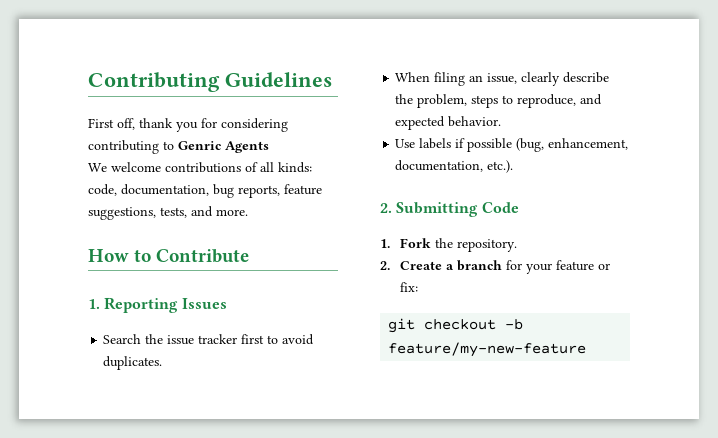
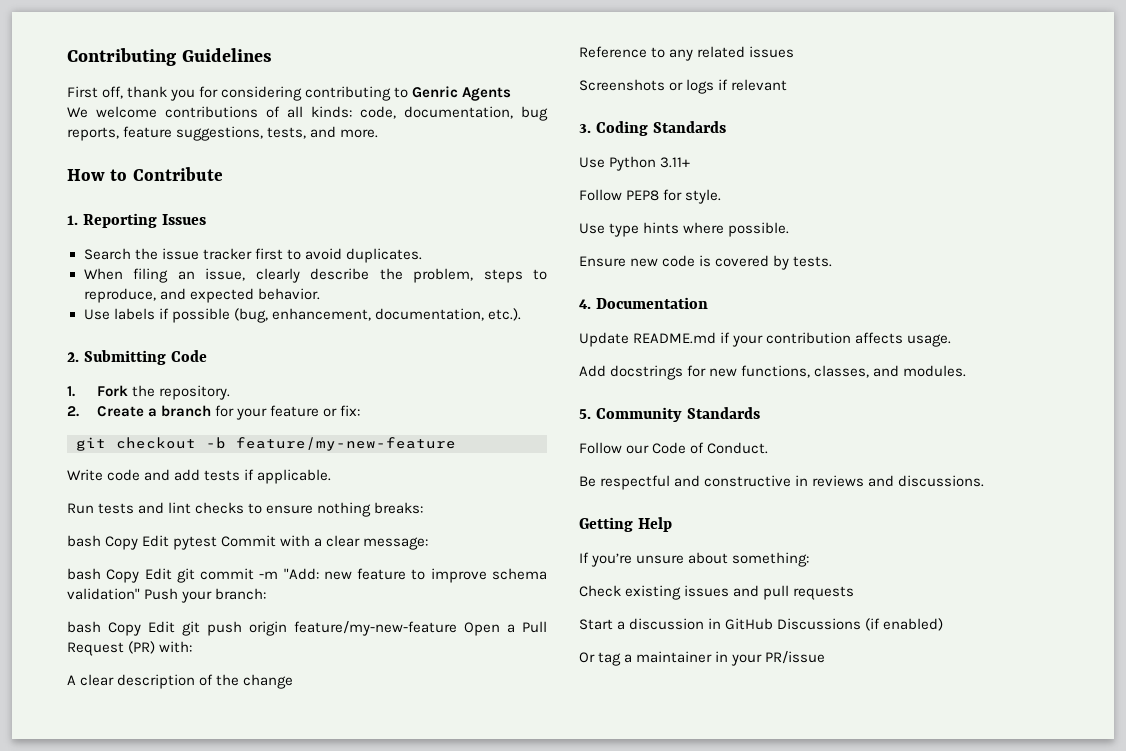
+ Write code and add tests if applicable.
+ Run tests and lint checks to ensure nothing breaks:
+ bash Copy Edit pytest Commit with a clear message:
+ bash Copy Edit git commit -m "Add: new feature to improve schema validation" Push your branch:
+ bash Copy Edit git push origin feature/my-new-feature Open a Pull Request (PR) with:
+ A clear description of the change
+ Reference to any related issues
+ Screenshots or logs if relevant
+ 3. Coding Standards
+ Use Python 3.11+
+ Follow PEP8 for style.
+ Use type hints where possible.
+ Ensure new code is covered by tests.
+ 4. Documentation
+ Update README.md if your contribution affects usage.
+ Add docstrings for new functions, classes, and modules.
+ 5. Community Standards
+ Follow our Code of Conduct.
+ Be respectful and constructive in reviews and discussions.
+ Getting Help
+ If you’re unsure about something:
+ Check existing issues and pull requests
+ Start a discussion in GitHub Discussions (if enabled)
+ Or tag a maintainer in your PR/issue

